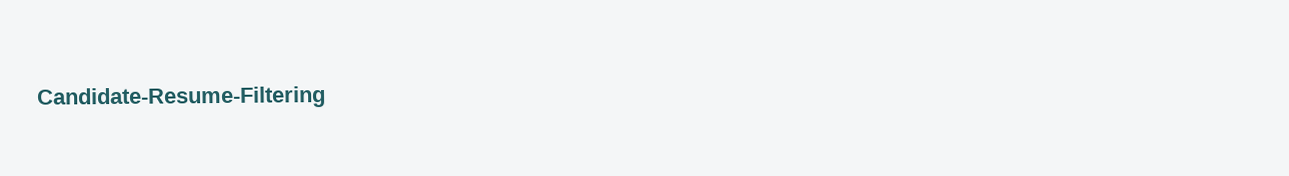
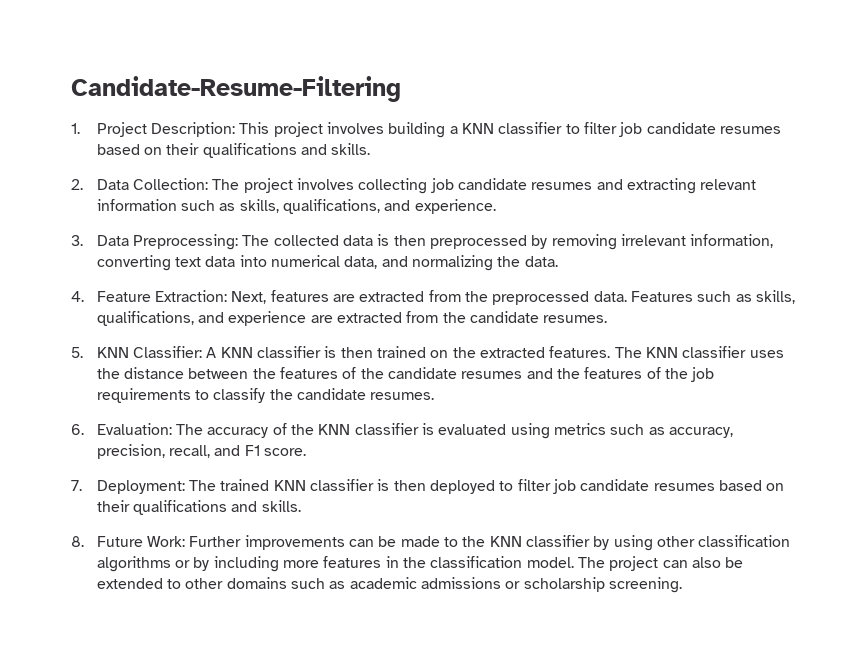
+ 1. Project Description: This project involves building a KNN classifier to filter job candidate resumes based on their qualifications and skills.
+ 2. Data Collection: The project involves collecting job candidate resumes and extracting relevant information such as skills, qualifications, and experience.
+ 3. Data Preprocessing: The collected data is then preprocessed by removing irrelevant information, converting text data into numerical data, and normalizing the data.
+ 4. Feature Extraction: Next, features are extracted from the preprocessed data. Features such as skills, qualifications, and experience are extracted from the candidate resumes.
+ 5. KNN Classifier: A KNN classifier is then trained on the extracted features. The KNN classifier uses the distance between the features of the candidate resumes and the features of the job requirements to classify the candidate resumes.
+ 6. Evaluation: The accuracy of the KNN classifier is evaluated using metrics such as accuracy, precision, recall, and F1 score.
+ 7. Deployment: The trained KNN classifier is then deployed to filter job candidate resumes based on their qualifications and skills.
+ 8. Future Work: Further improvements can be made to the KNN classifier by using other classification algorithms or by including more features in the classification model. The project can also be extended to other domains such as academic admissions or scholarship screening.

